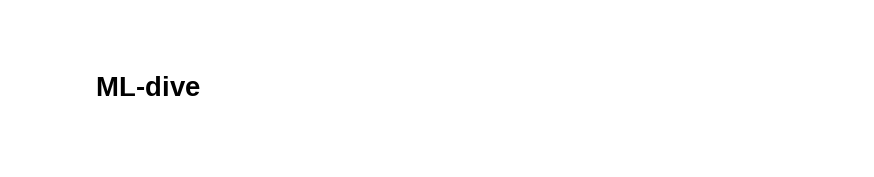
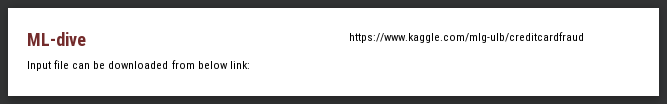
+ Input file can be downloaded from below link: https://www.kaggle.com/mlg-ulb/creditcardfraud

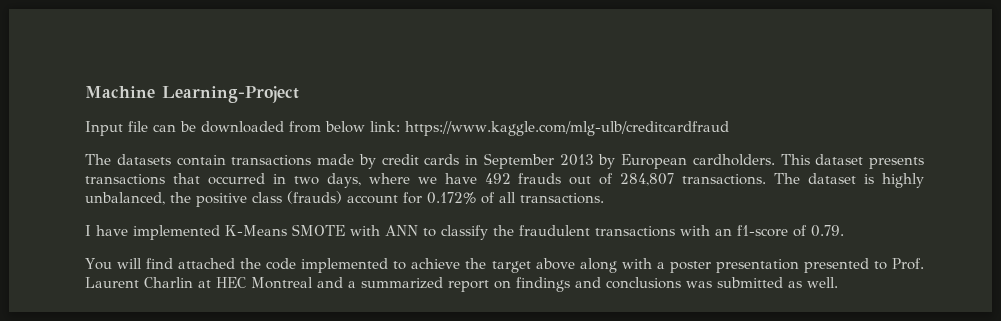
- ML-dive
+ Machine Learning-Project
+ The datasets contain transactions made by credit cards in September 2013 by European cardholders. This dataset presents transactions that occurred in two days, where we have 492 frauds out of 284,807 transactions. The dataset is highly unbalanced, the positive class (frauds) account for 0.172% of all transactions.
+ I have implemented K-Means SMOTE with ANN to classify the fraudulent transactions with an f1-score of 0.79.
+ You will find attached the code implemented to achieve the target above along with a poster presentation presented to Prof. Laurent Charlin at HEC Montreal and a summarized report on findings and conclusions was submitted as well.

